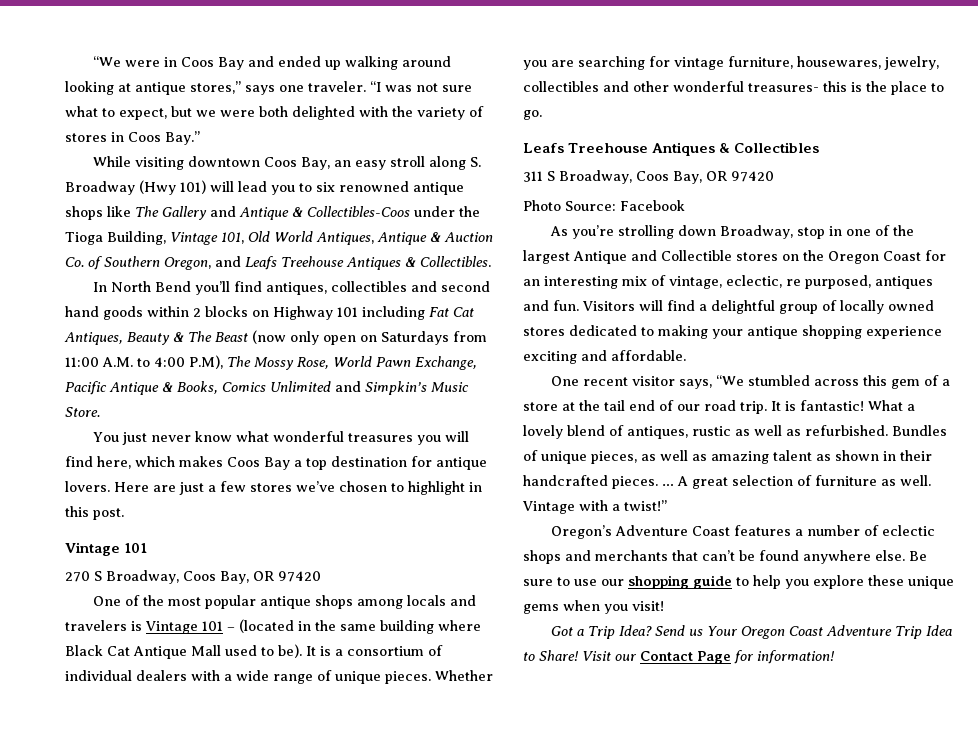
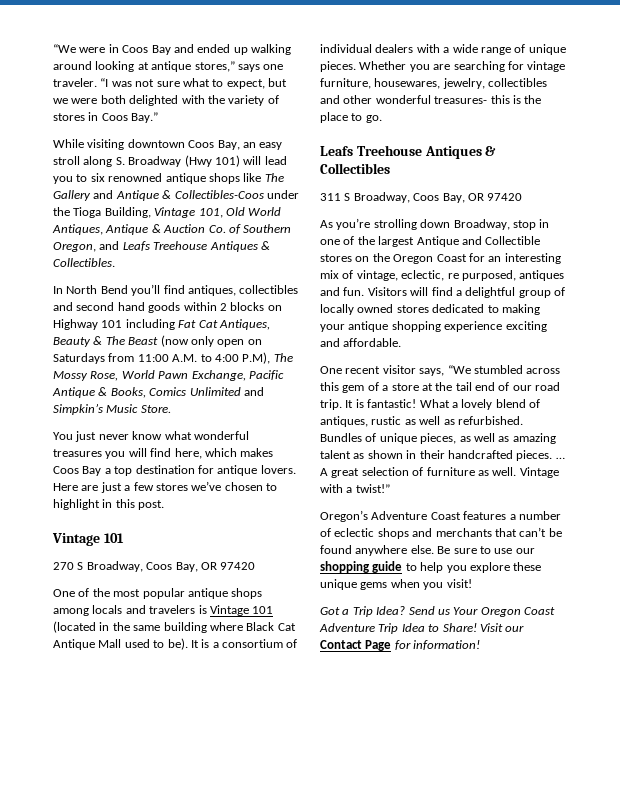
- One of the most popular antique shops among locals and travelers is Vintage 101 – (located in the same building where Black Cat Antique Mall used to be).
+ One of the most popular antique shops among locals and travelers is Vintage 101 (located in the same building where Black Cat Antique Mall used to be).
- Photo Source: Facebook

